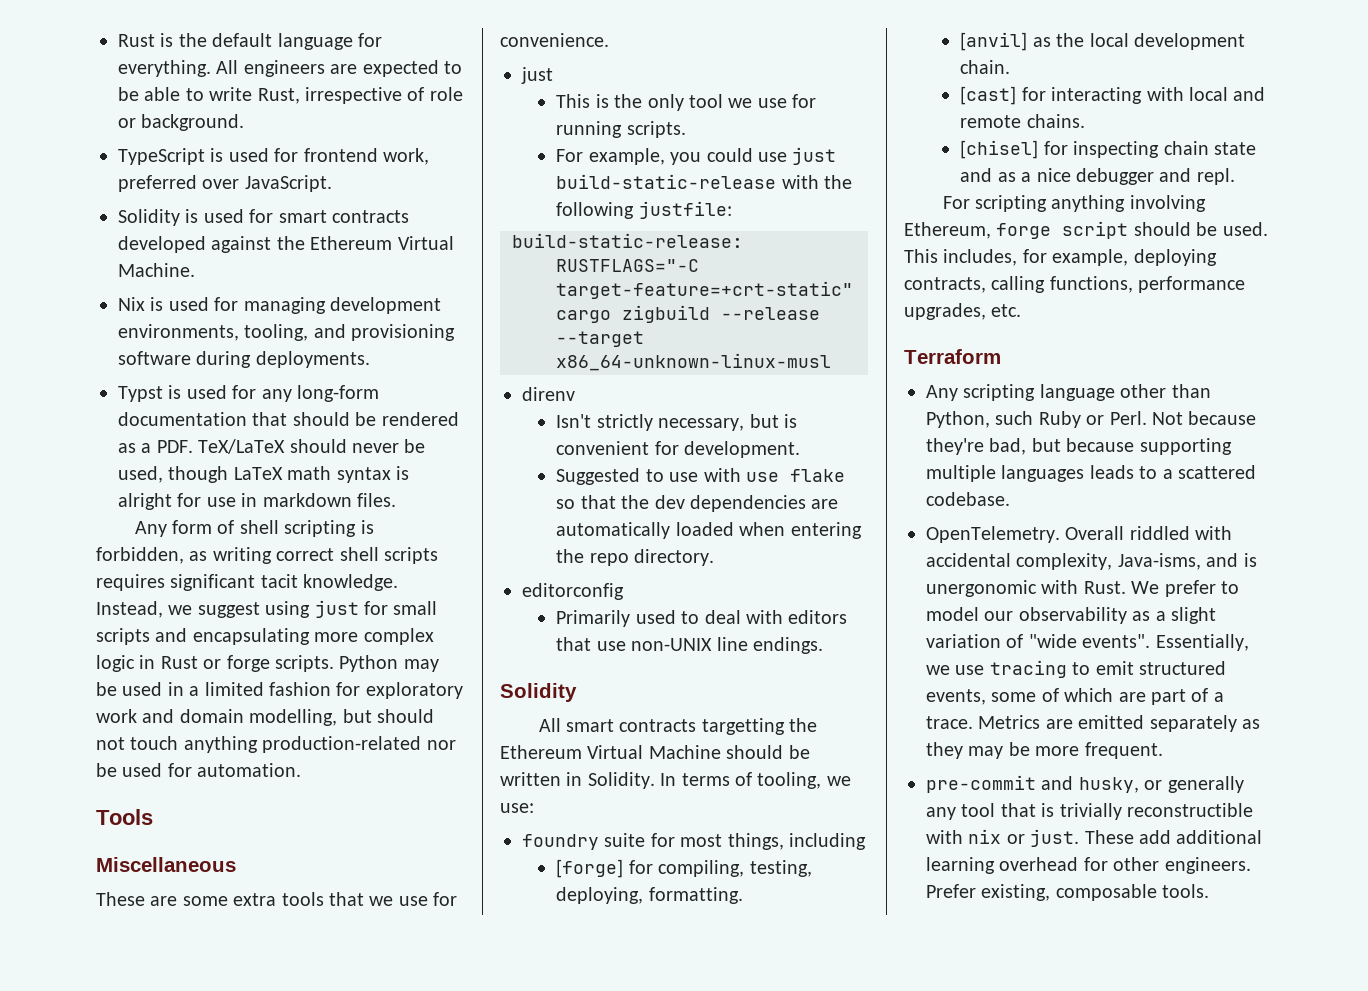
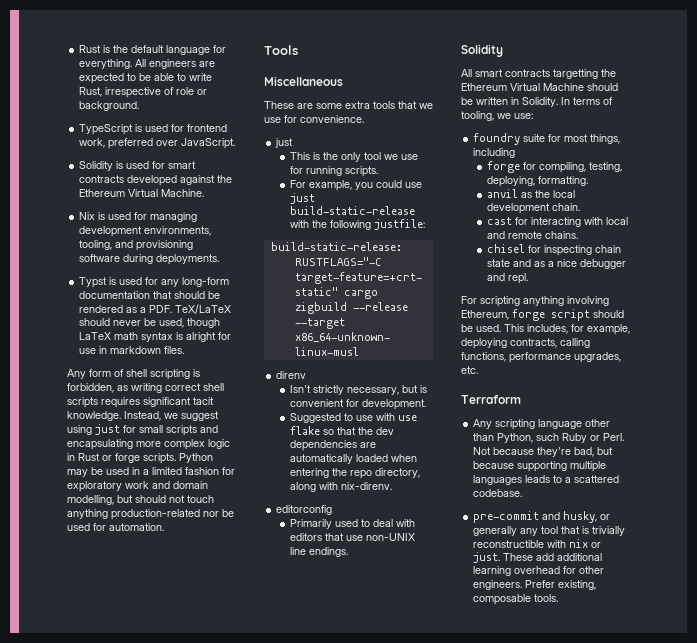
- Suggested to use with use flake so that the dev dependencies are automatically loaded when entering the repo directory.
+ Suggested to use with use flake so that the dev dependencies are automatically loaded when entering the repo directory, along with nix-direnv.
- [forge] for compiling, testing, deploying, formatting.
+ forge for compiling, testing, deploying, formatting.
- [anvil] as the local development chain.
+ anvil as the local development chain.
- [cast] for interacting with local and remote chains.
+ cast for interacting with local and remote chains.
- [chisel] for inspecting chain state and as a nice debugger and repl.
+ chisel for inspecting chain state and as a nice debugger and repl.
- OpenTelemetry. Overall riddled with accidental complexity, Java-isms, and is unergonomic with Rust. We prefer to model our observability as a slight variation of "wide events". Essentially, we use tracing to emit structured events, some of which are part of a trace. Metrics are emitted separately as they may be more frequent.

